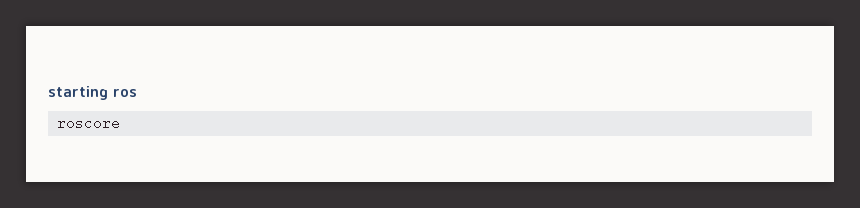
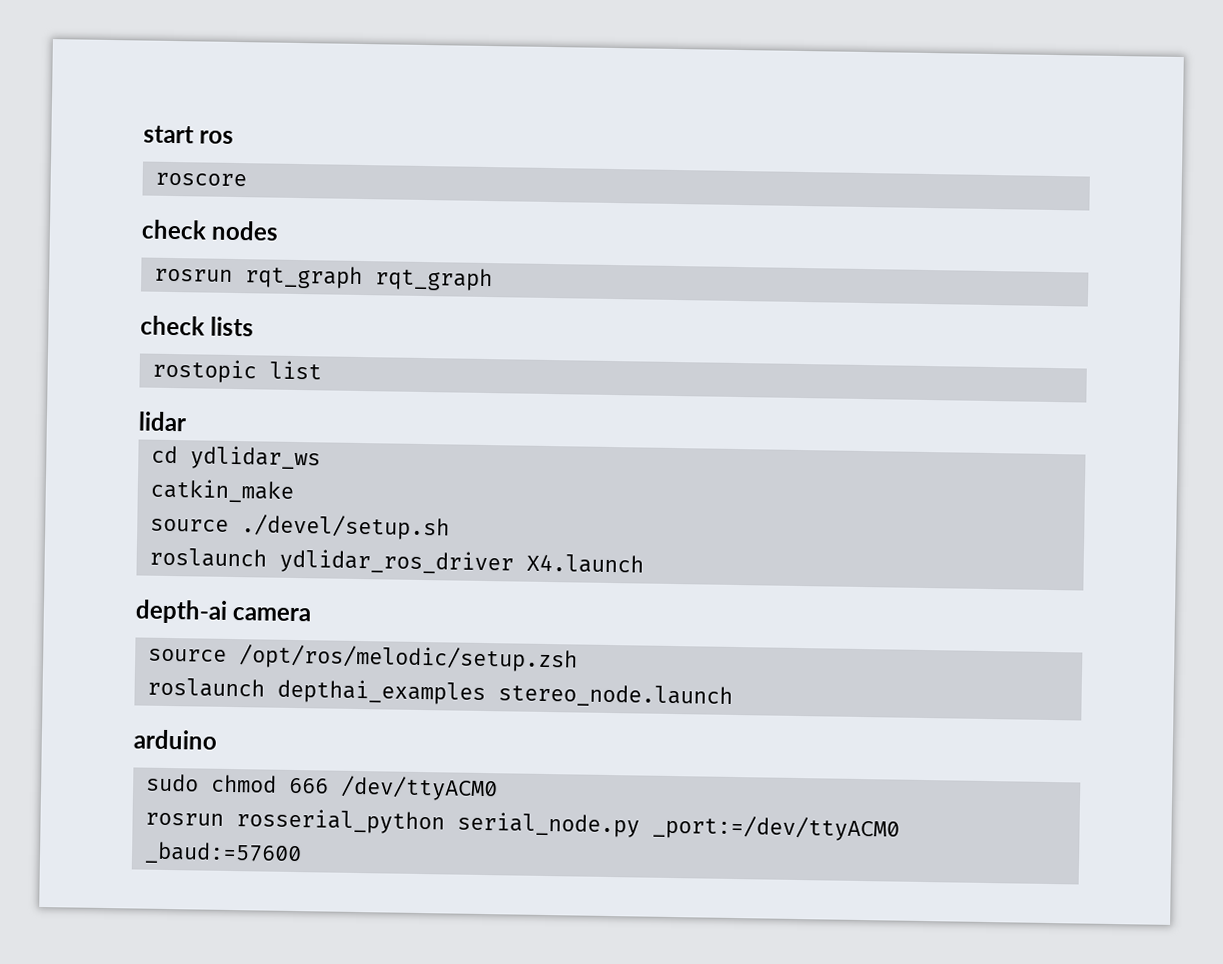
- starting ros
+ start ros
+ check nodes
+ rosrun rqt_graph rqt_graph
+ check lists
+ rostopic list
+ lidar
+ cd ydlidar_ws
+ catkin_make
+ source ./devel/setup.sh
+ roslaunch ydlidar_ros_driver X4.launch
+ depth-ai camera
+ source /opt/ros/melodic/setup.zsh
+ roslaunch depthai_examples stereo_node.launch
+ arduino
+ sudo chmod 666 /dev/ttyACM0
+ rosrun rosserial_python serial_node.py _port:=/dev/ttyACM0 _baud:=57600

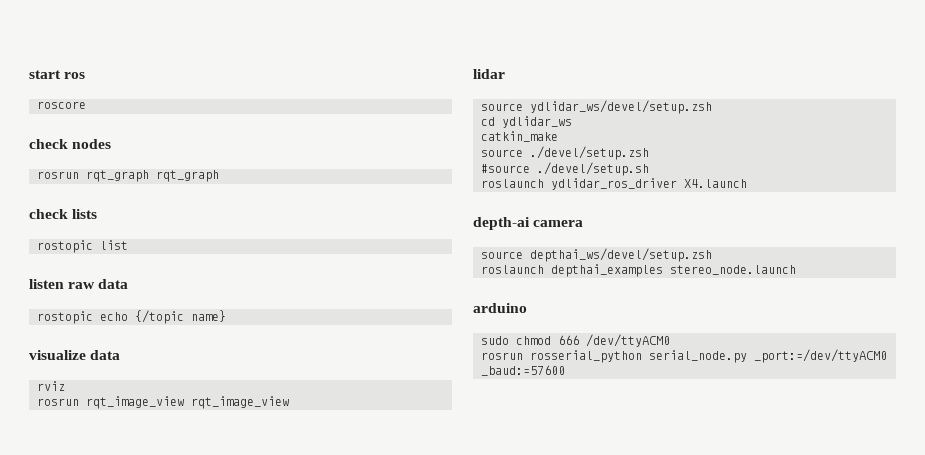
+ listen raw data
+ rostopic echo {/topic name}
+ visualize data
+ rviz
+ rosrun rqt_image_view rqt_image_view
+ source ydlidar_ws/devel/setup.zsh
- source ./devel/setup.sh
+ source ./devel/setup.zsh
+ #source ./devel/setup.sh
- source /opt/ros/melodic/setup.zsh
+ source depthai_ws/devel/setup.zsh

